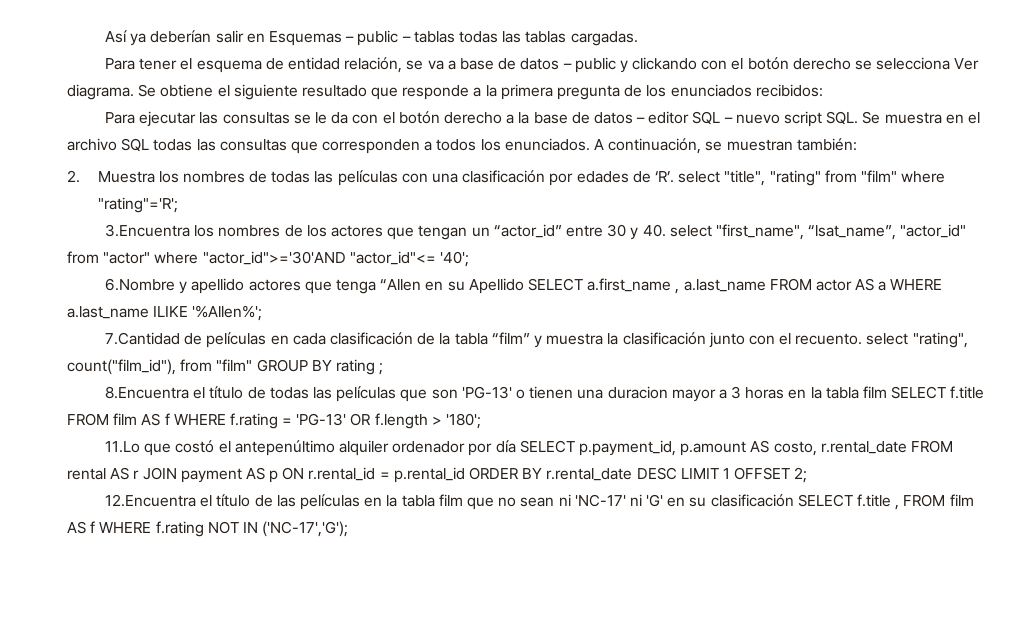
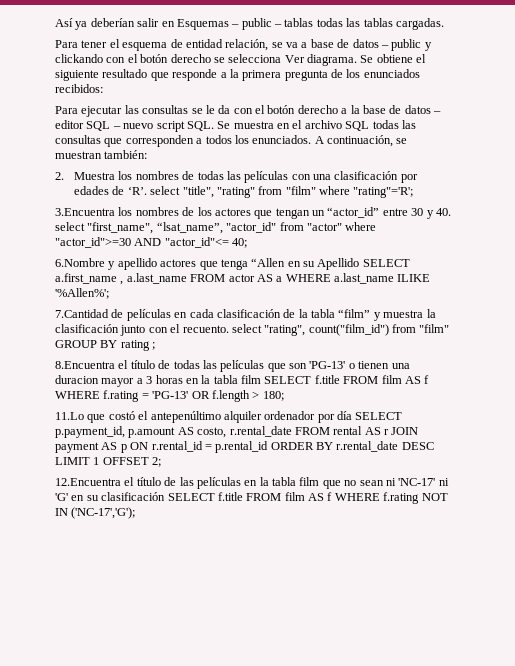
- 3.Encuentra los nombres de los actores que tengan un “actor_id” entre 30 y 40. select "first_name", “lsat_name”, "actor_id" from "actor" where "actor_id">='30'AND "actor_id"<= '40';
+ 3.Encuentra los nombres de los actores que tengan un “actor_id” entre 30 y 40. select "first_name", “lsat_name”, "actor_id" from "actor" where "actor_id">=30 AND "actor_id"<= 40;
- 7.Cantidad de películas en cada clasificación de la tabla “film” y muestra la clasificación junto con el recuento. select "rating", count("film_id"), from "film" GROUP BY rating ;
+ 7.Cantidad de películas en cada clasificación de la tabla “film” y muestra la clasificación junto con el recuento. select "rating", count("film_id") from "film" GROUP BY rating ;
- 8.Encuentra el título de todas las películas que son 'PG-13' o tienen una duracion mayor a 3 horas en la tabla film SELECT f.title FROM film AS f WHERE f.rating = 'PG-13' OR f.length > '180';
+ 8.Encuentra el título de todas las películas que son 'PG-13' o tienen una duracion mayor a 3 horas en la tabla film SELECT f.title FROM film AS f WHERE f.rating = 'PG-13' OR f.length > 180;
- 12.Encuentra el título de las películas en la tabla film que no sean ni 'NC-17' ni 'G' en su clasificación SELECT f.title , FROM film AS f WHERE f.rating NOT IN ('NC-17','G');
+ 12.Encuentra el título de las películas en la tabla film que no sean ni 'NC-17' ni 'G' en su clasificación SELECT f.title FROM film AS f WHERE f.rating NOT IN ('NC-17','G');

